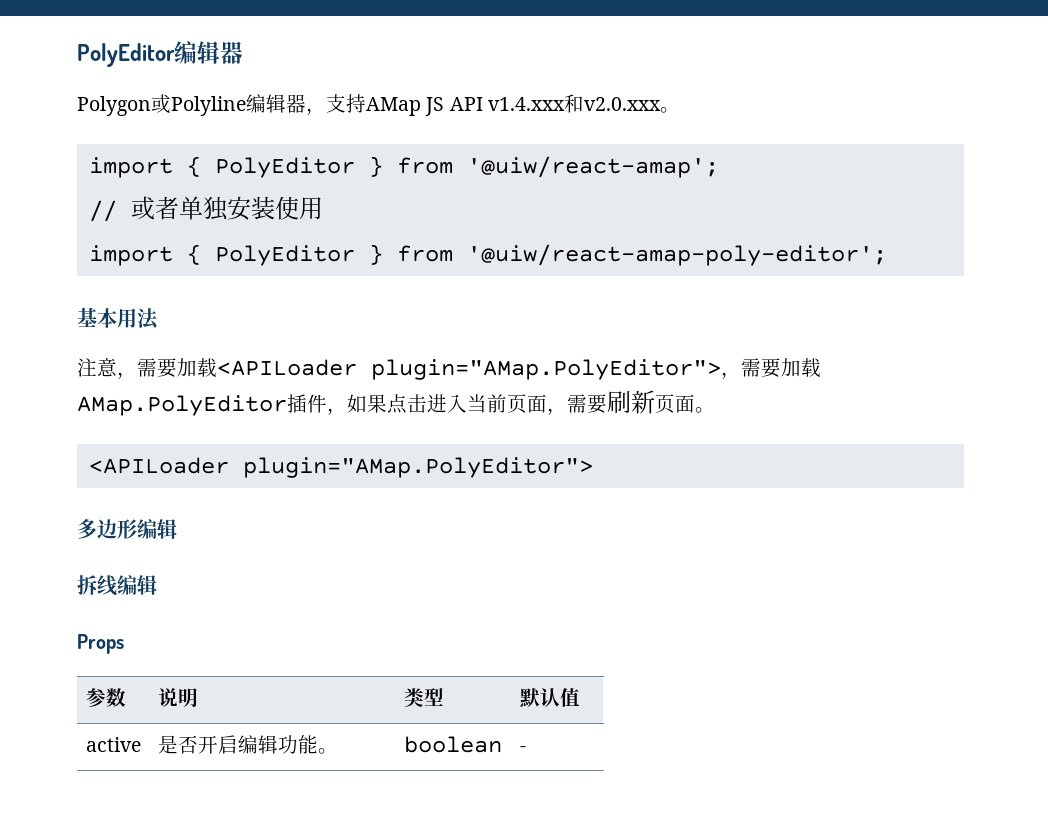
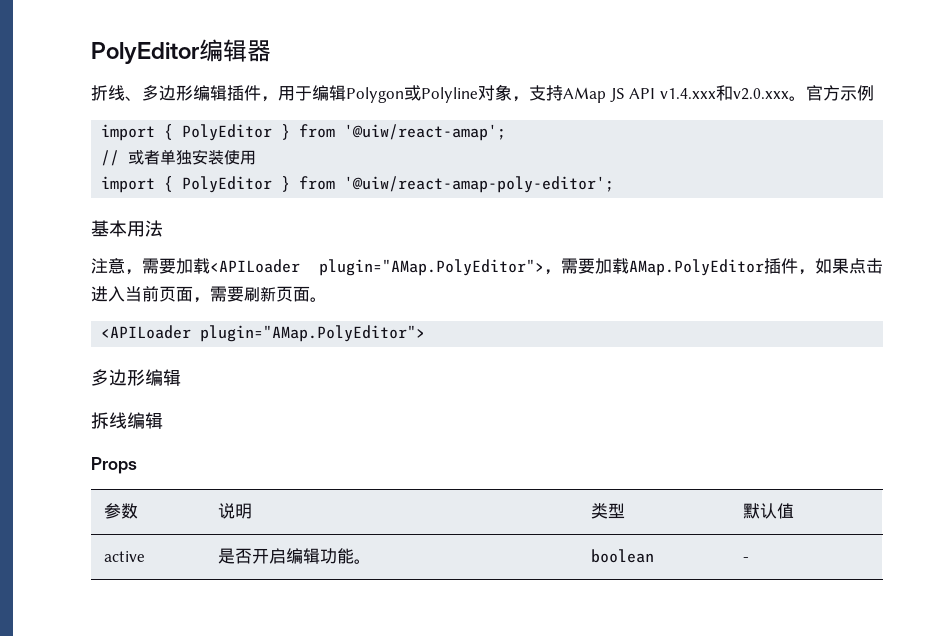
- Polygon或Polyline编辑器，支持AMap JS API v1.4.xxx和v2.0.xxx。
+ 折线、多边形编辑插件，用于编辑Polygon或Polyline对象，支持AMap JS API v1.4.xxx和v2.0.xxx。官方示例

